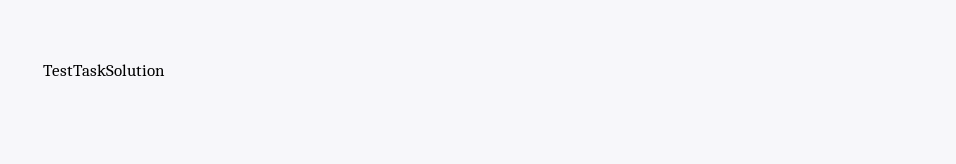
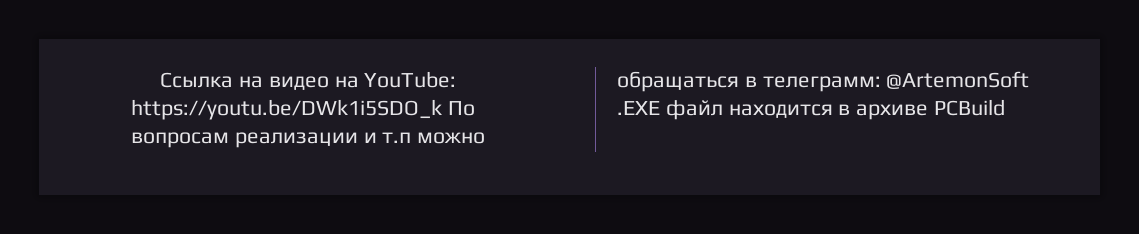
- TestTaskSolution
+ Ссылка на видео на YouTube: https://youtu.be/DWk1i5SDO_k По вопросам реализации и т.п можно обращаться в телеграмм: @ArtemonSoft .EXE файл находится в архиве PCBuild

